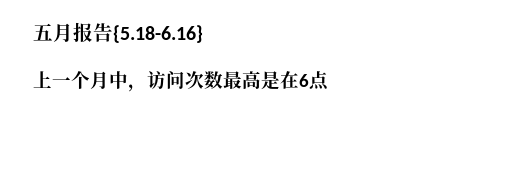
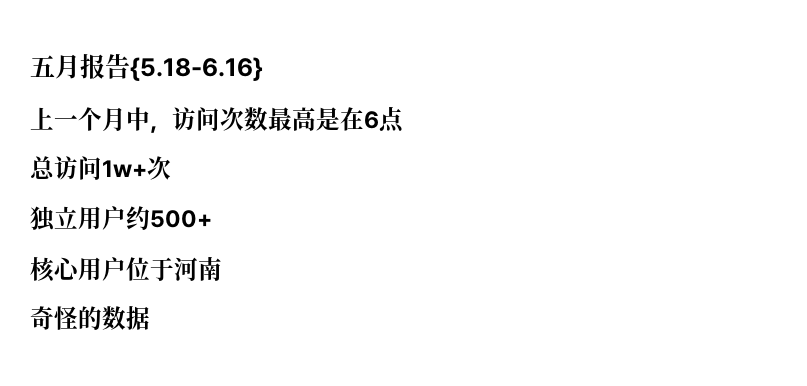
+ 总访问1w+次
+ 独立用户约500+
+ 核心用户位于河南
+ 奇怪的数据

